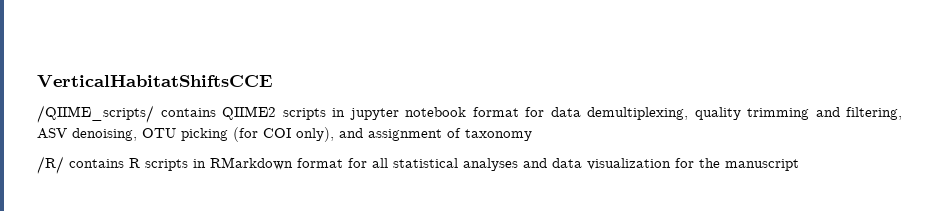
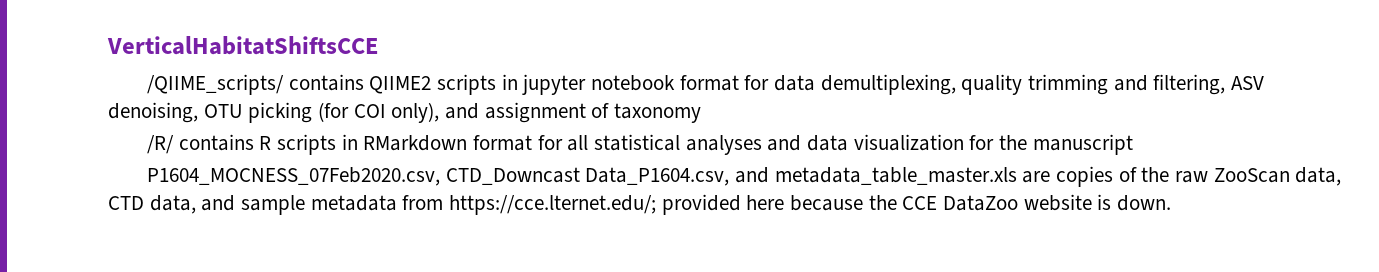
+ P1604_MOCNESS_07Feb2020.csv, CTD_Downcast Data_P1604.csv, and metadata_table_master.xls are copies of the raw ZooScan data, CTD data, and sample metadata from https://cce.lternet.edu/; provided here because the CCE DataZoo website is down.

